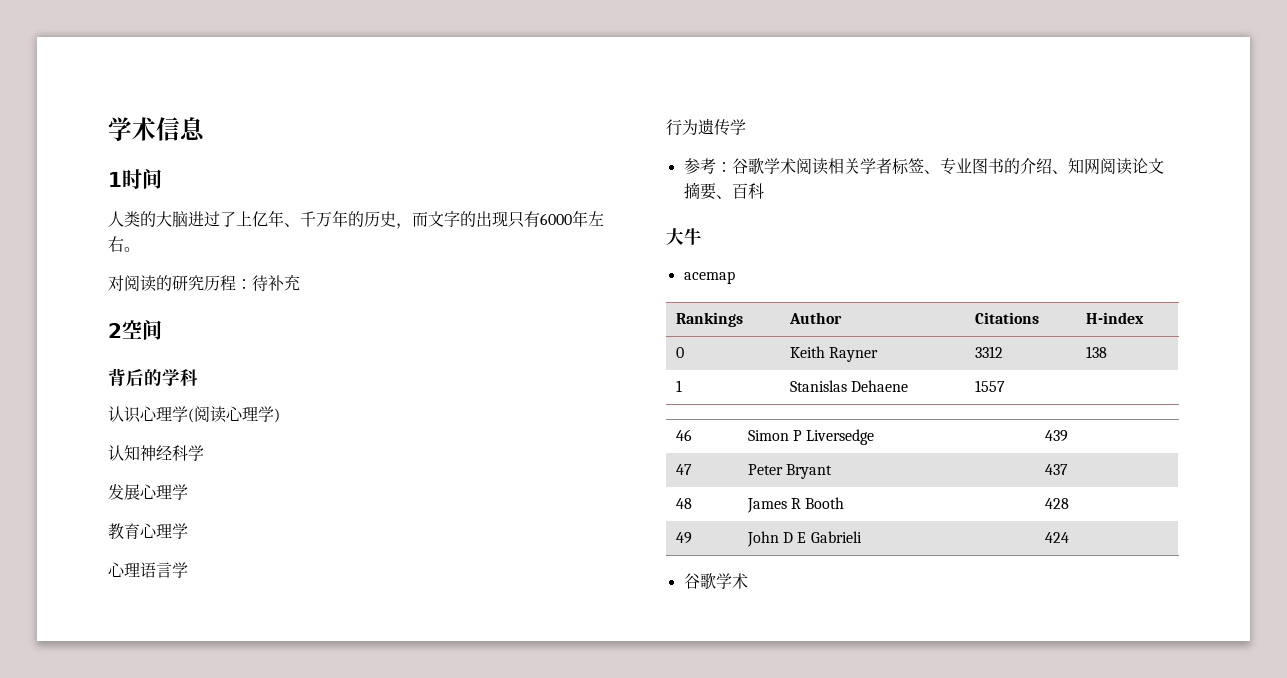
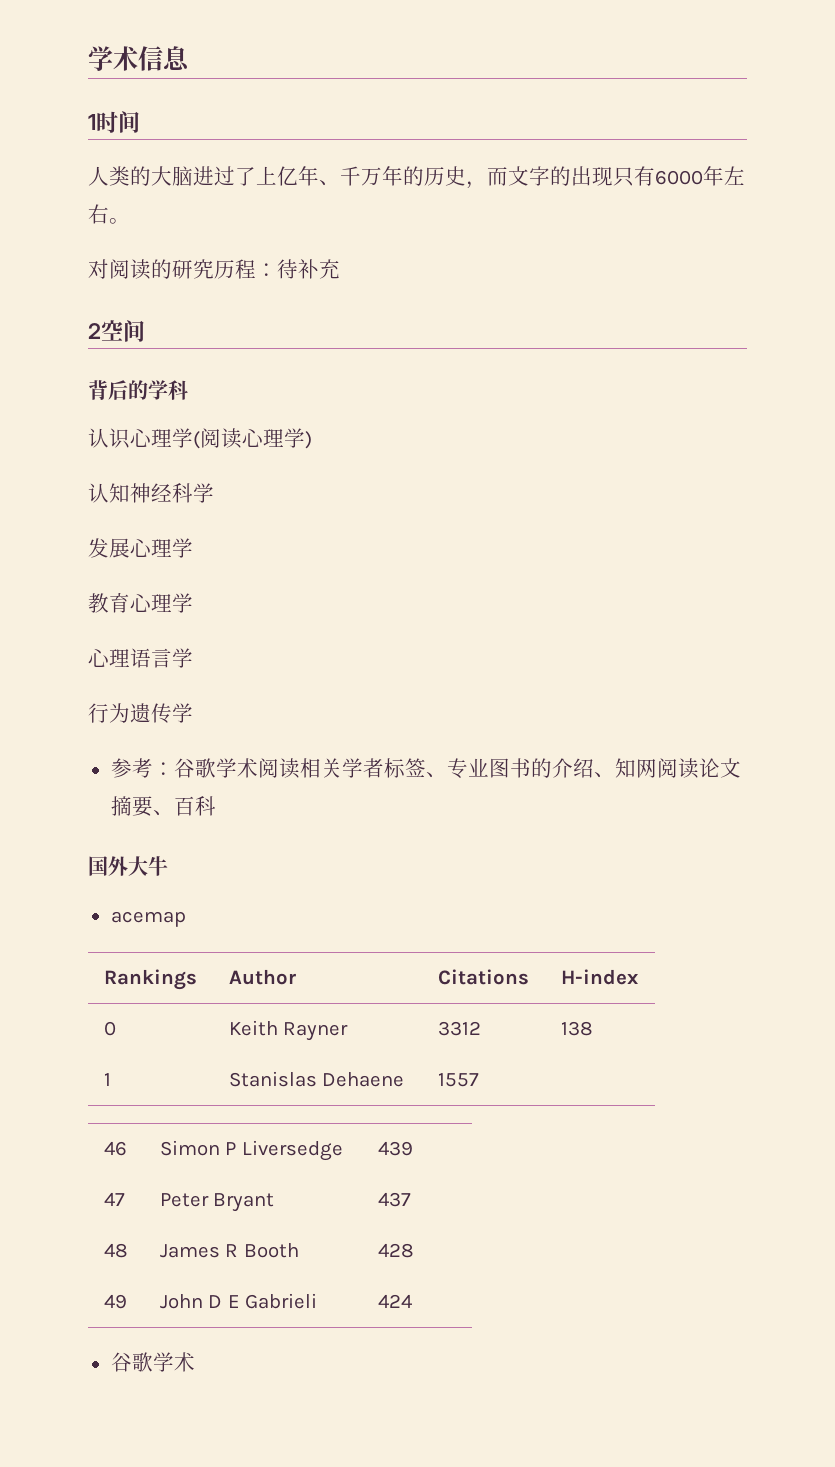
- 大牛
+ 国外大牛

